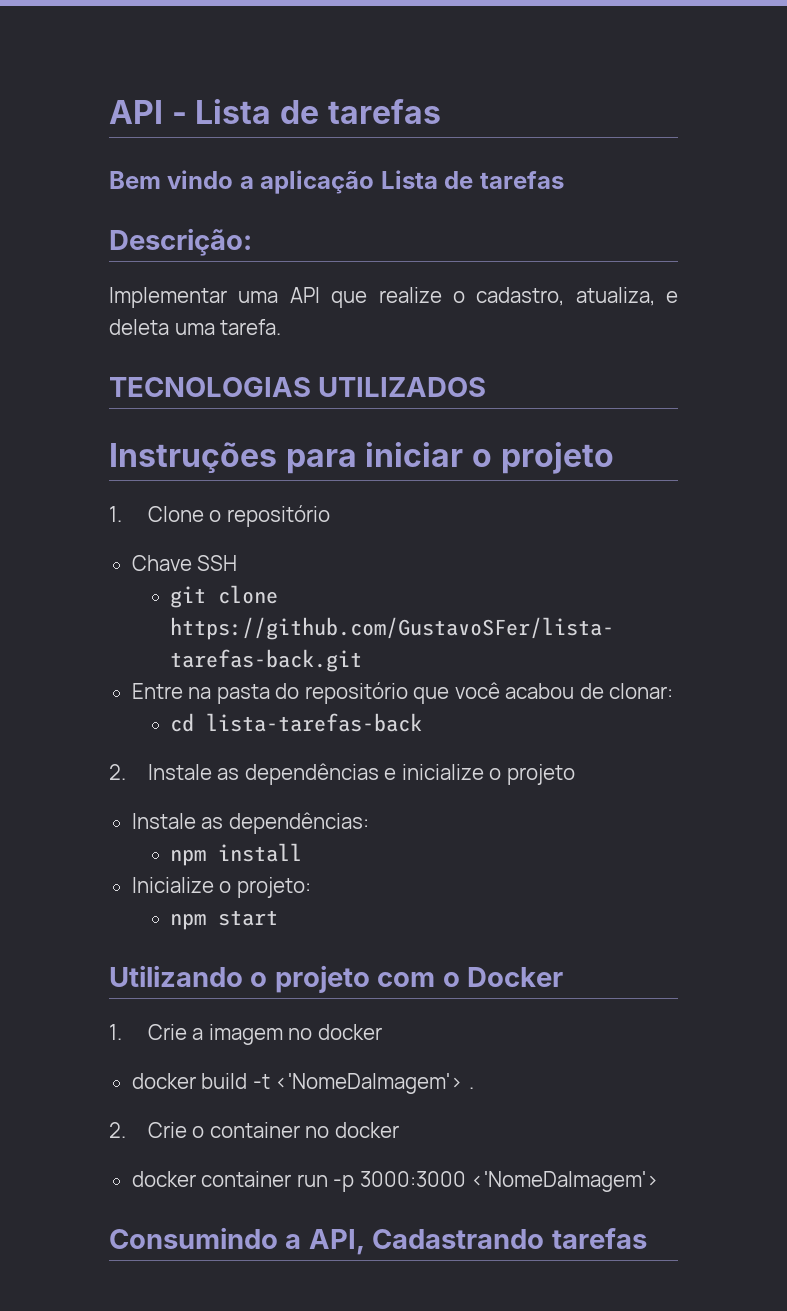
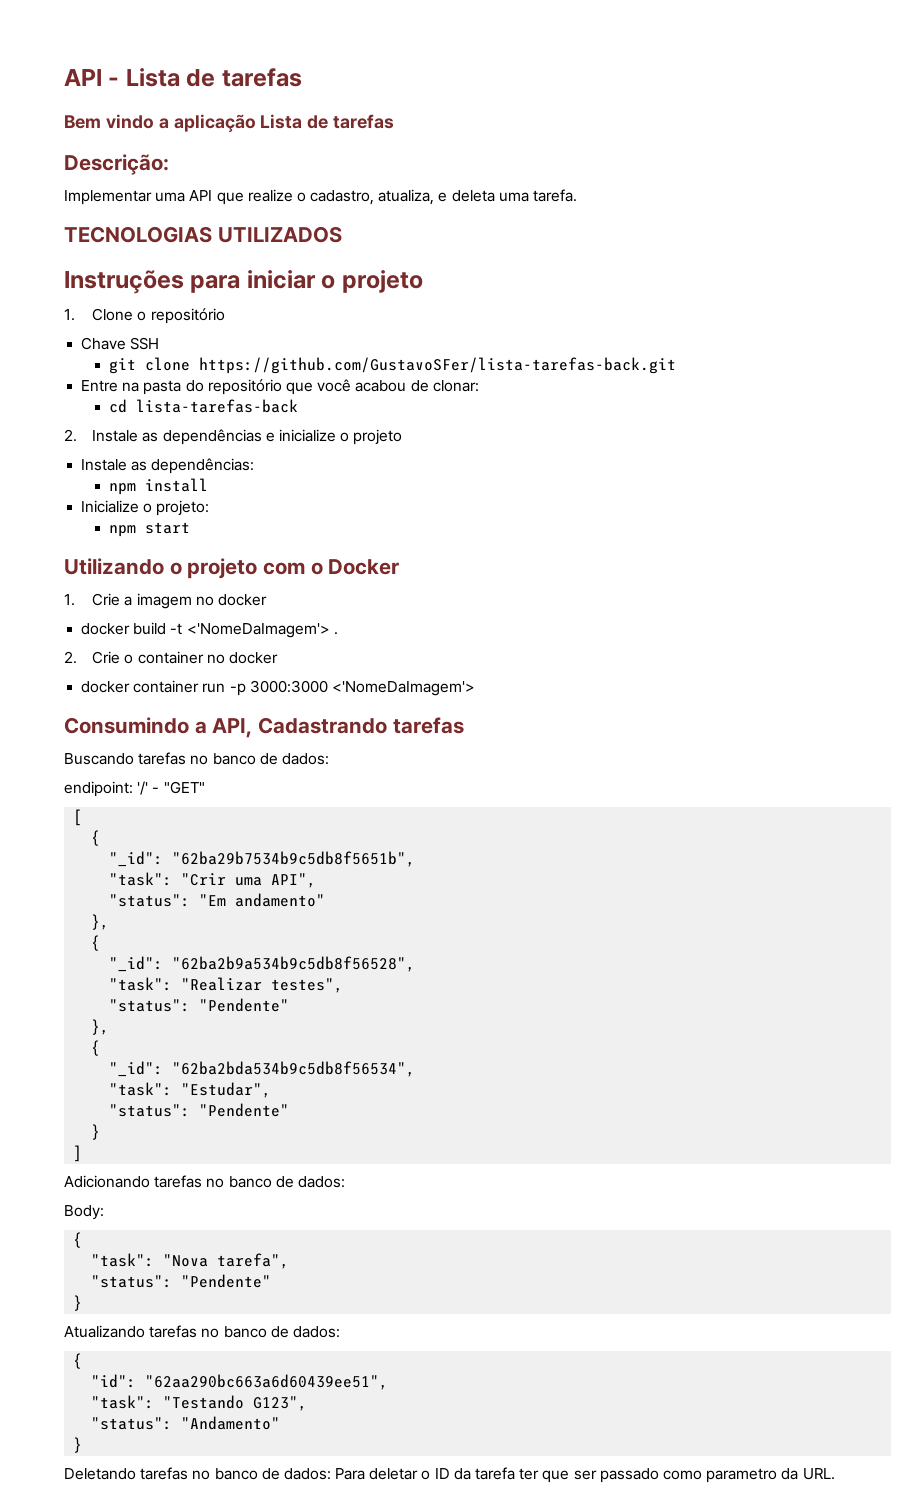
+ Buscando tarefas no banco de dados:
+ endipoint: '/' - "GET"
+ [
+ {
+ "_id": "62ba29b7534b9c5db8f5651b",
+ "task": "Crir uma API",
+ "status": "Em andamento"
+ },
+ {
+ "_id": "62ba2b9a534b9c5db8f56528",
+ "task": "Realizar testes",
+ "status": "Pendente"
+ },
+ {
+ "_id": "62ba2bda534b9c5db8f56534",
+ "task": "Estudar",
+ "status": "Pendente"
+ }
+ ]
+ Adicionando tarefas no banco de dados:
+ Body:
+ {
+ "task": "Nova tarefa",
+ "status": "Pendente"
+ }
+ Atualizando tarefas no banco de dados:
+ {
+ "id": "62aa290bc663a6d60439ee51",
+ "task": "Testando G123",
+ "status": "Andamento"
+ }
+ Deletando tarefas no banco de dados: Para deletar o ID da tarefa ter que ser passado como parametro da URL.

